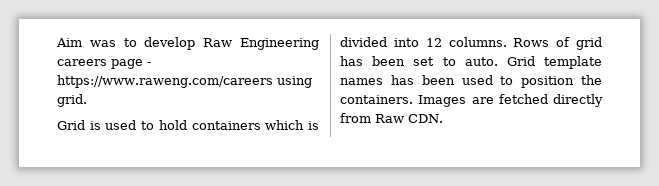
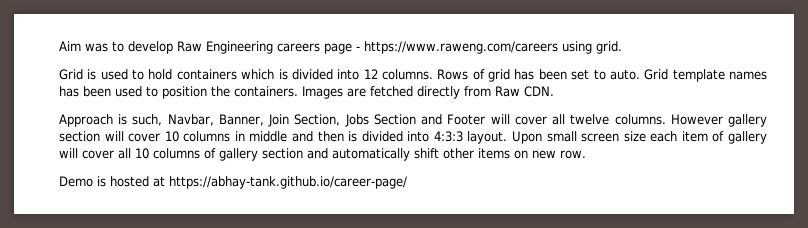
+ Approach is such, Navbar, Banner, Join Section, Jobs Section and Footer will cover all twelve columns. However gallery section will cover 10 columns in middle and then is divided into 4:3:3 layout. Upon small screen size each item of gallery will cover all 10 columns of gallery section and automatically shift other items on new row.
+ Demo is hosted at https://abhay-tank.github.io/career-page/

